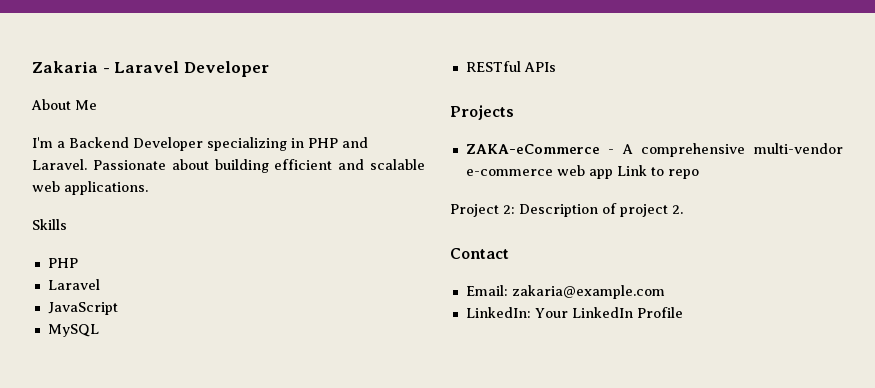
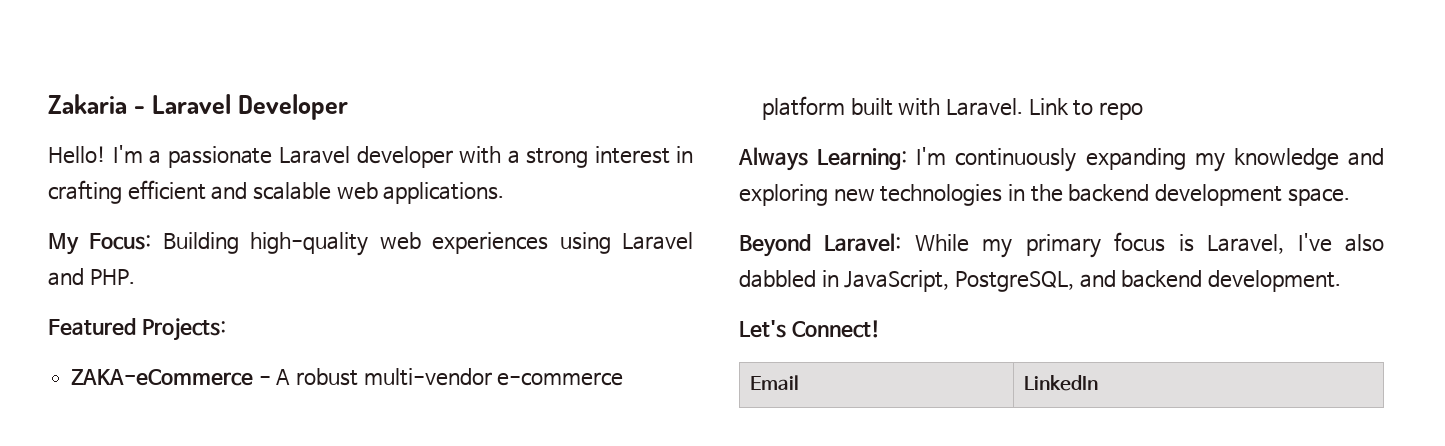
- About Me
- I'm a Backend Developer specializing in PHP and Laravel. Passionate about building efficient and scalable web applications.
+ Hello! I'm a passionate Laravel developer with a strong interest in crafting efficient and scalable web applications.
- Skills
- PHP
- Laravel
- JavaScript
- MySQL
- RESTful APIs
- Projects
+ My Focus: Building high-quality web experiences using Laravel and PHP.
+ Featured Projects:
- ZAKA-eCommerce - A comprehensive multi-vendor e-commerce web app Link to repo
+ ZAKA-eCommerce - A robust multi-vendor e-commerce platform built with Laravel. Link to repo
- Project 2: Description of project 2.
- Contact
- Email: zakaria@example.com
- LinkedIn: Your LinkedIn Profile
+ Always Learning: I'm continuously expanding my knowledge and exploring new technologies in the backend development space.
+ Beyond Laravel: While my primary focus is Laravel, I've also dabbled in JavaScript, PostgreSQL, and backend development.
+ Let's Connect!
+ Email | LinkedIn

